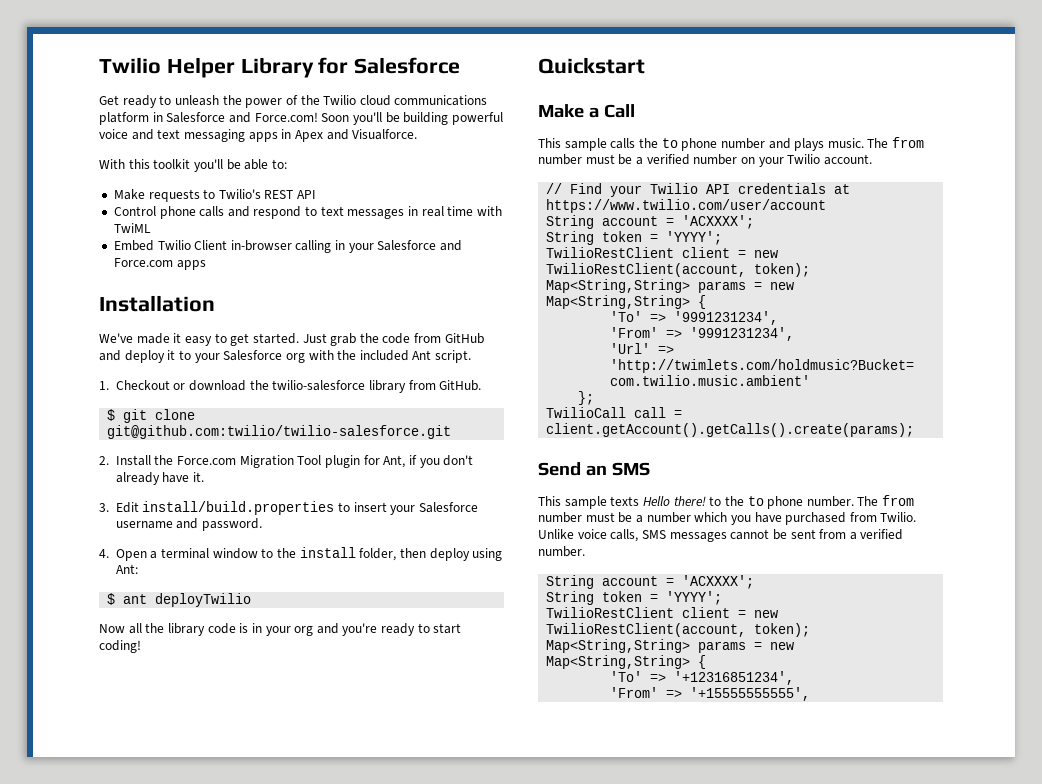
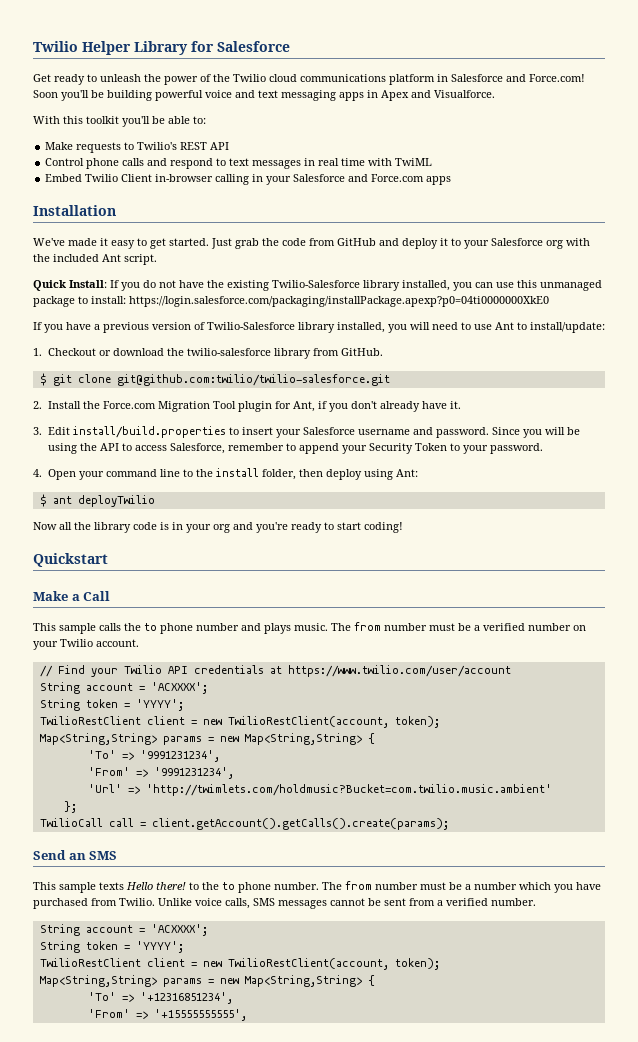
+ Quick Install: If you do not have the existing Twilio-Salesforce library installed, you can use this unmanaged package to install: https://login.salesforce.com/packaging/installPackage.apexp?p0=04ti0000000XkE0
+ If you have a previous version of Twilio-Salesforce library installed, you will need to use Ant to install/update:
+ Since you will be using the API to access Salesforce, remember to append your Security Token to your password.
- 4. Open a terminal window to the install folder, then deploy using Ant:
+ 4. Open your command line to the install folder, then deploy using Ant:

